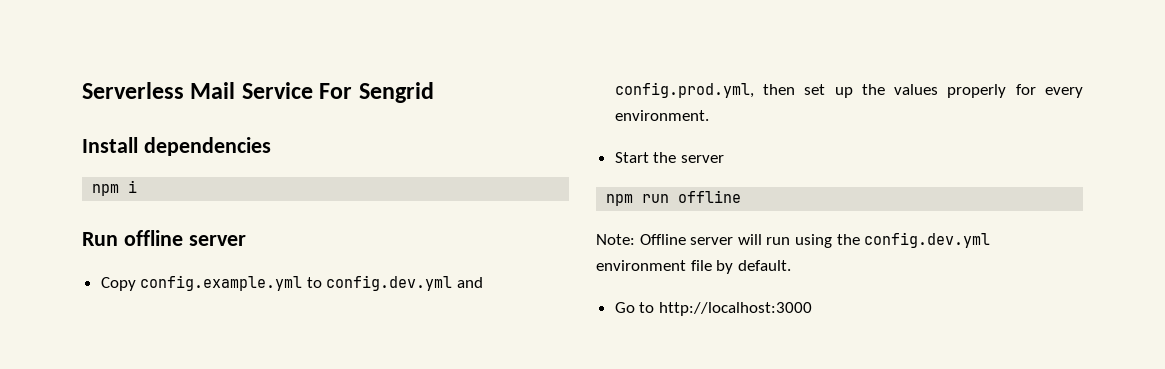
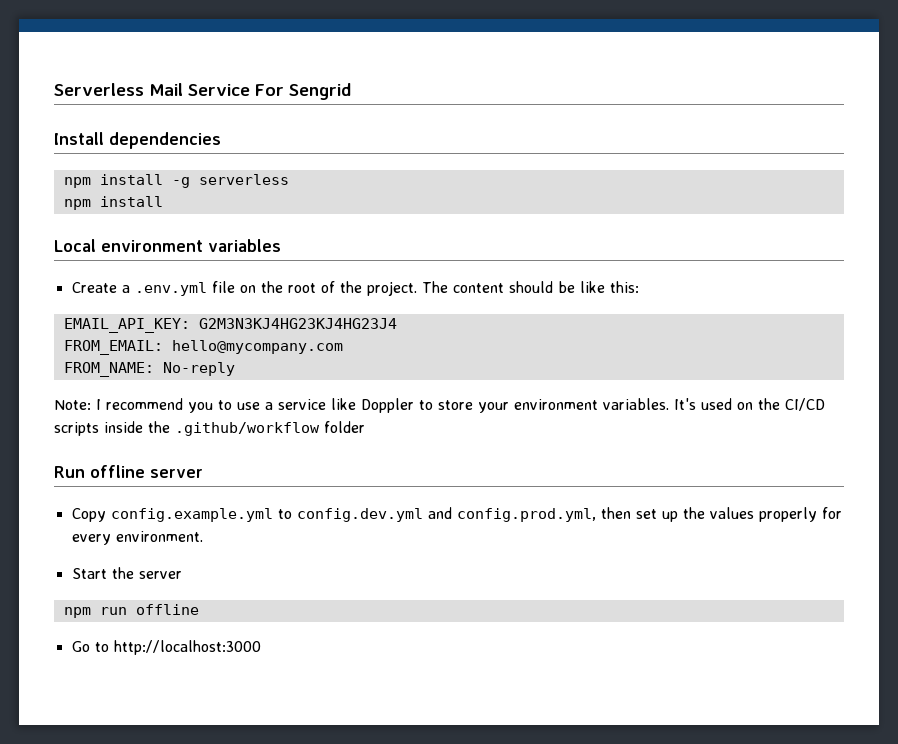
- npm i
+ npm install -g serverless
+ npm install
+ Local environment variables
+ Create a .env.yml file on the root of the project. The content should be like this:
+ EMAIL_API_KEY: G2M3N3KJ4HG23KJ4HG23J4
+ FROM_EMAIL: hello@mycompany.com
+ FROM_NAME: No-reply
+ Note: I recommend you to use a service like Doppler to store your environment variables. It's used on the CI/CD scripts inside the .github/workflow folder
- Note: Offline server will run using the config.dev.yml environment file by default.

